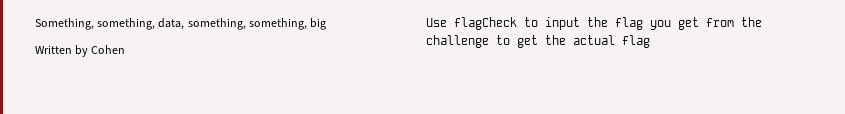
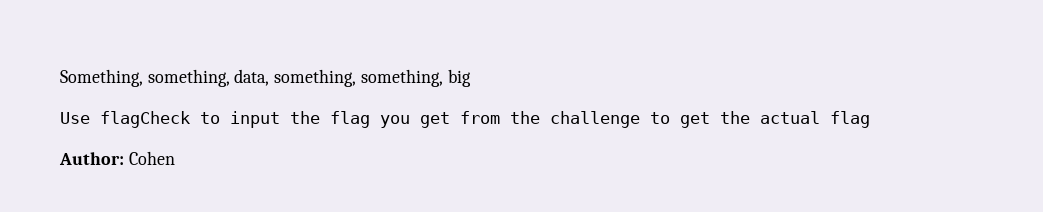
- Written by Cohen
+ Author: Cohen

